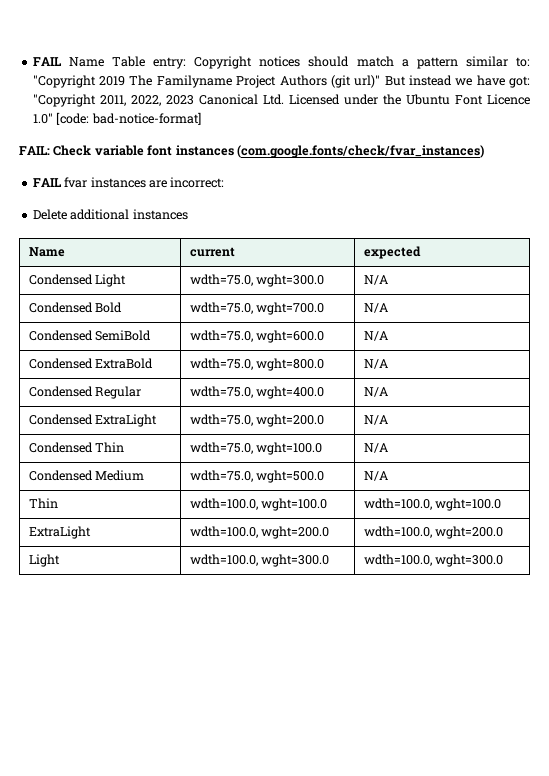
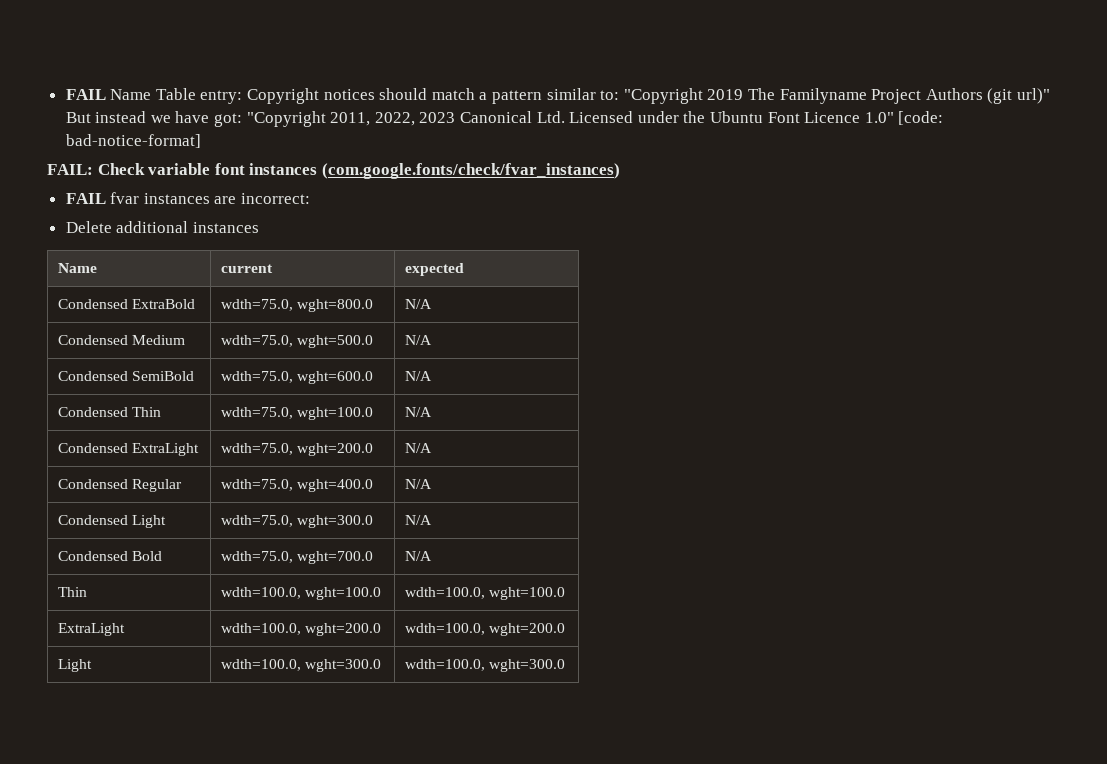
+ Condensed ExtraBold | wdth=75.0, wght=800.0 | N/A
+ Condensed Medium | wdth=75.0, wght=500.0 | N/A
+ Condensed SemiBold | wdth=75.0, wght=600.0 | N/A
+ Condensed Thin | wdth=75.0, wght=100.0 | N/A
+ Condensed ExtraLight | wdth=75.0, wght=200.0 | N/A
+ Condensed Regular | wdth=75.0, wght=400.0 | N/A
- Condensed SemiBold | wdth=75.0, wght=600.0 | N/A
- Condensed ExtraBold | wdth=75.0, wght=800.0 | N/A
- Condensed Regular | wdth=75.0, wght=400.0 | N/A
- Condensed ExtraLight | wdth=75.0, wght=200.0 | N/A
- Condensed Thin | wdth=75.0, wght=100.0 | N/A
- Condensed Medium | wdth=75.0, wght=500.0 | N/A

